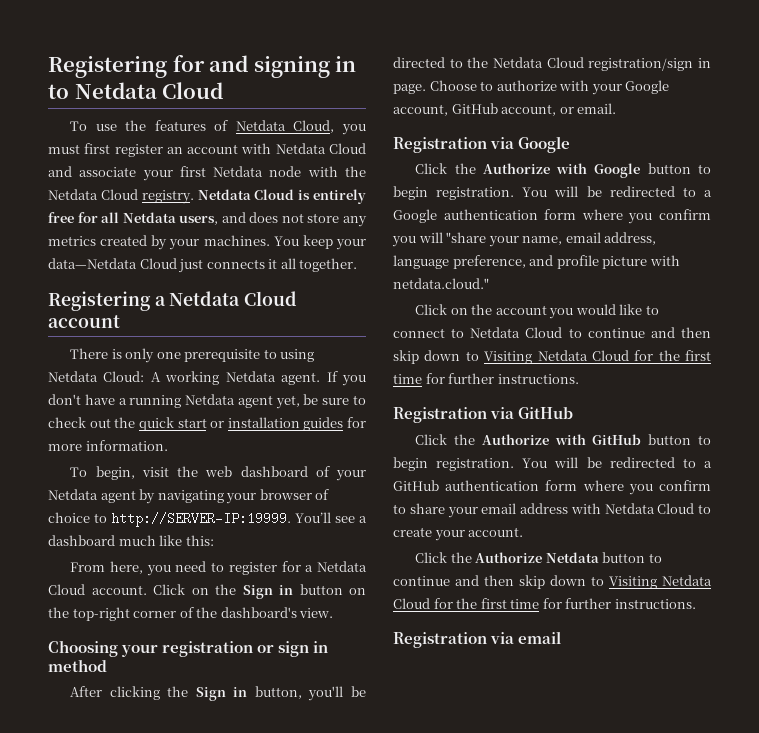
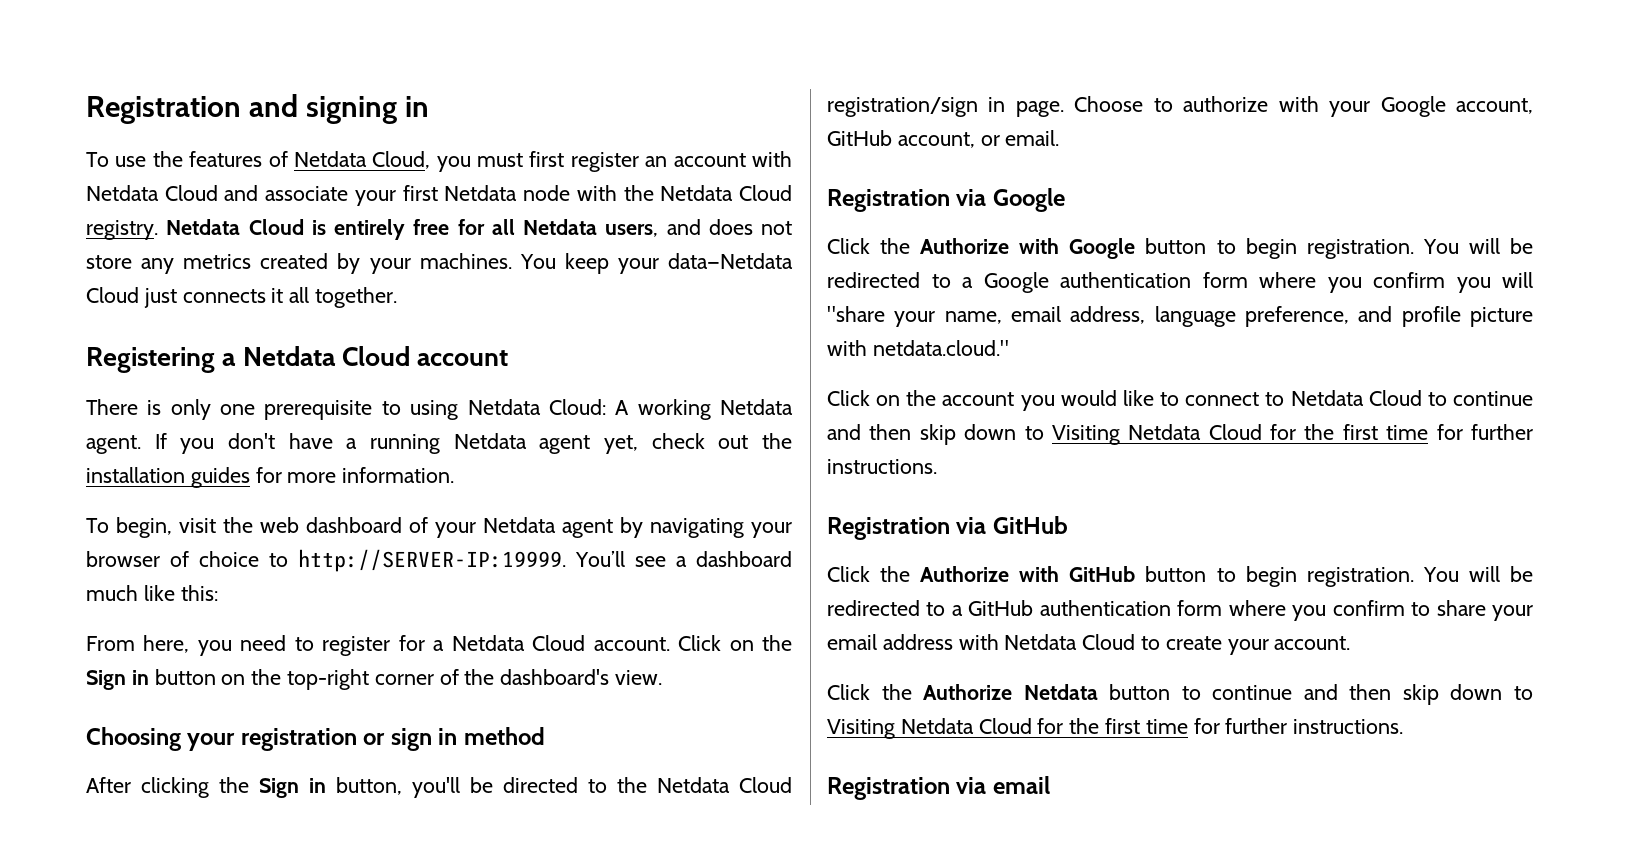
- Registering for and signing in to Netdata Cloud
+ Registration and signing in
- If you don't have a running Netdata agent yet, be sure to check out the quick start or installation guides for more information.
+ If you don't have a running Netdata agent yet, check out the installation guides for more information.

